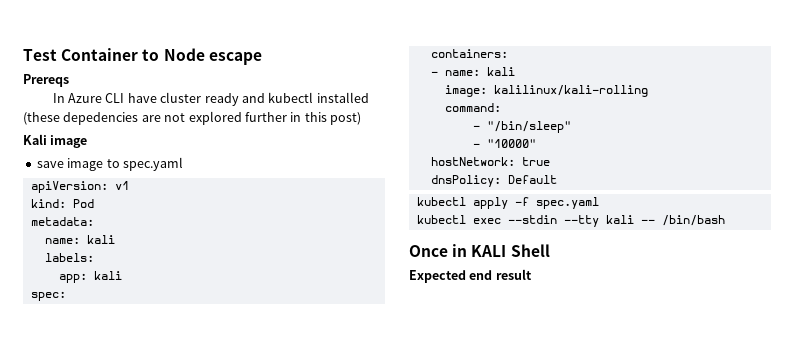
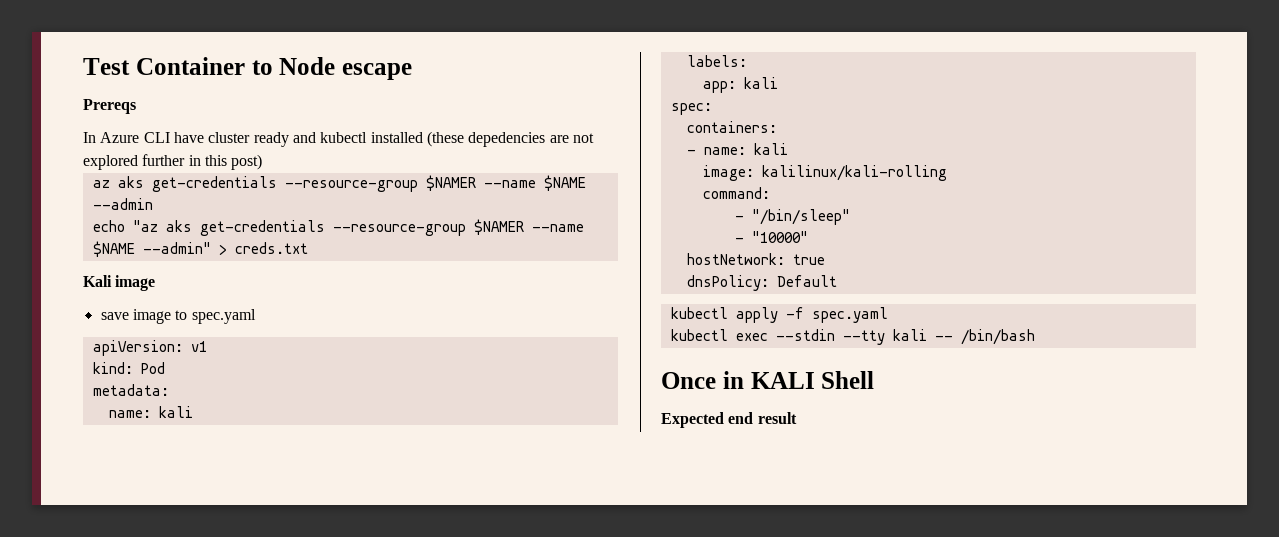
+ az aks get-credentials --resource-group $NAMER --name $NAME --admin
+ echo "az aks get-credentials --resource-group $NAMER --name $NAME --admin" > creds.txt

